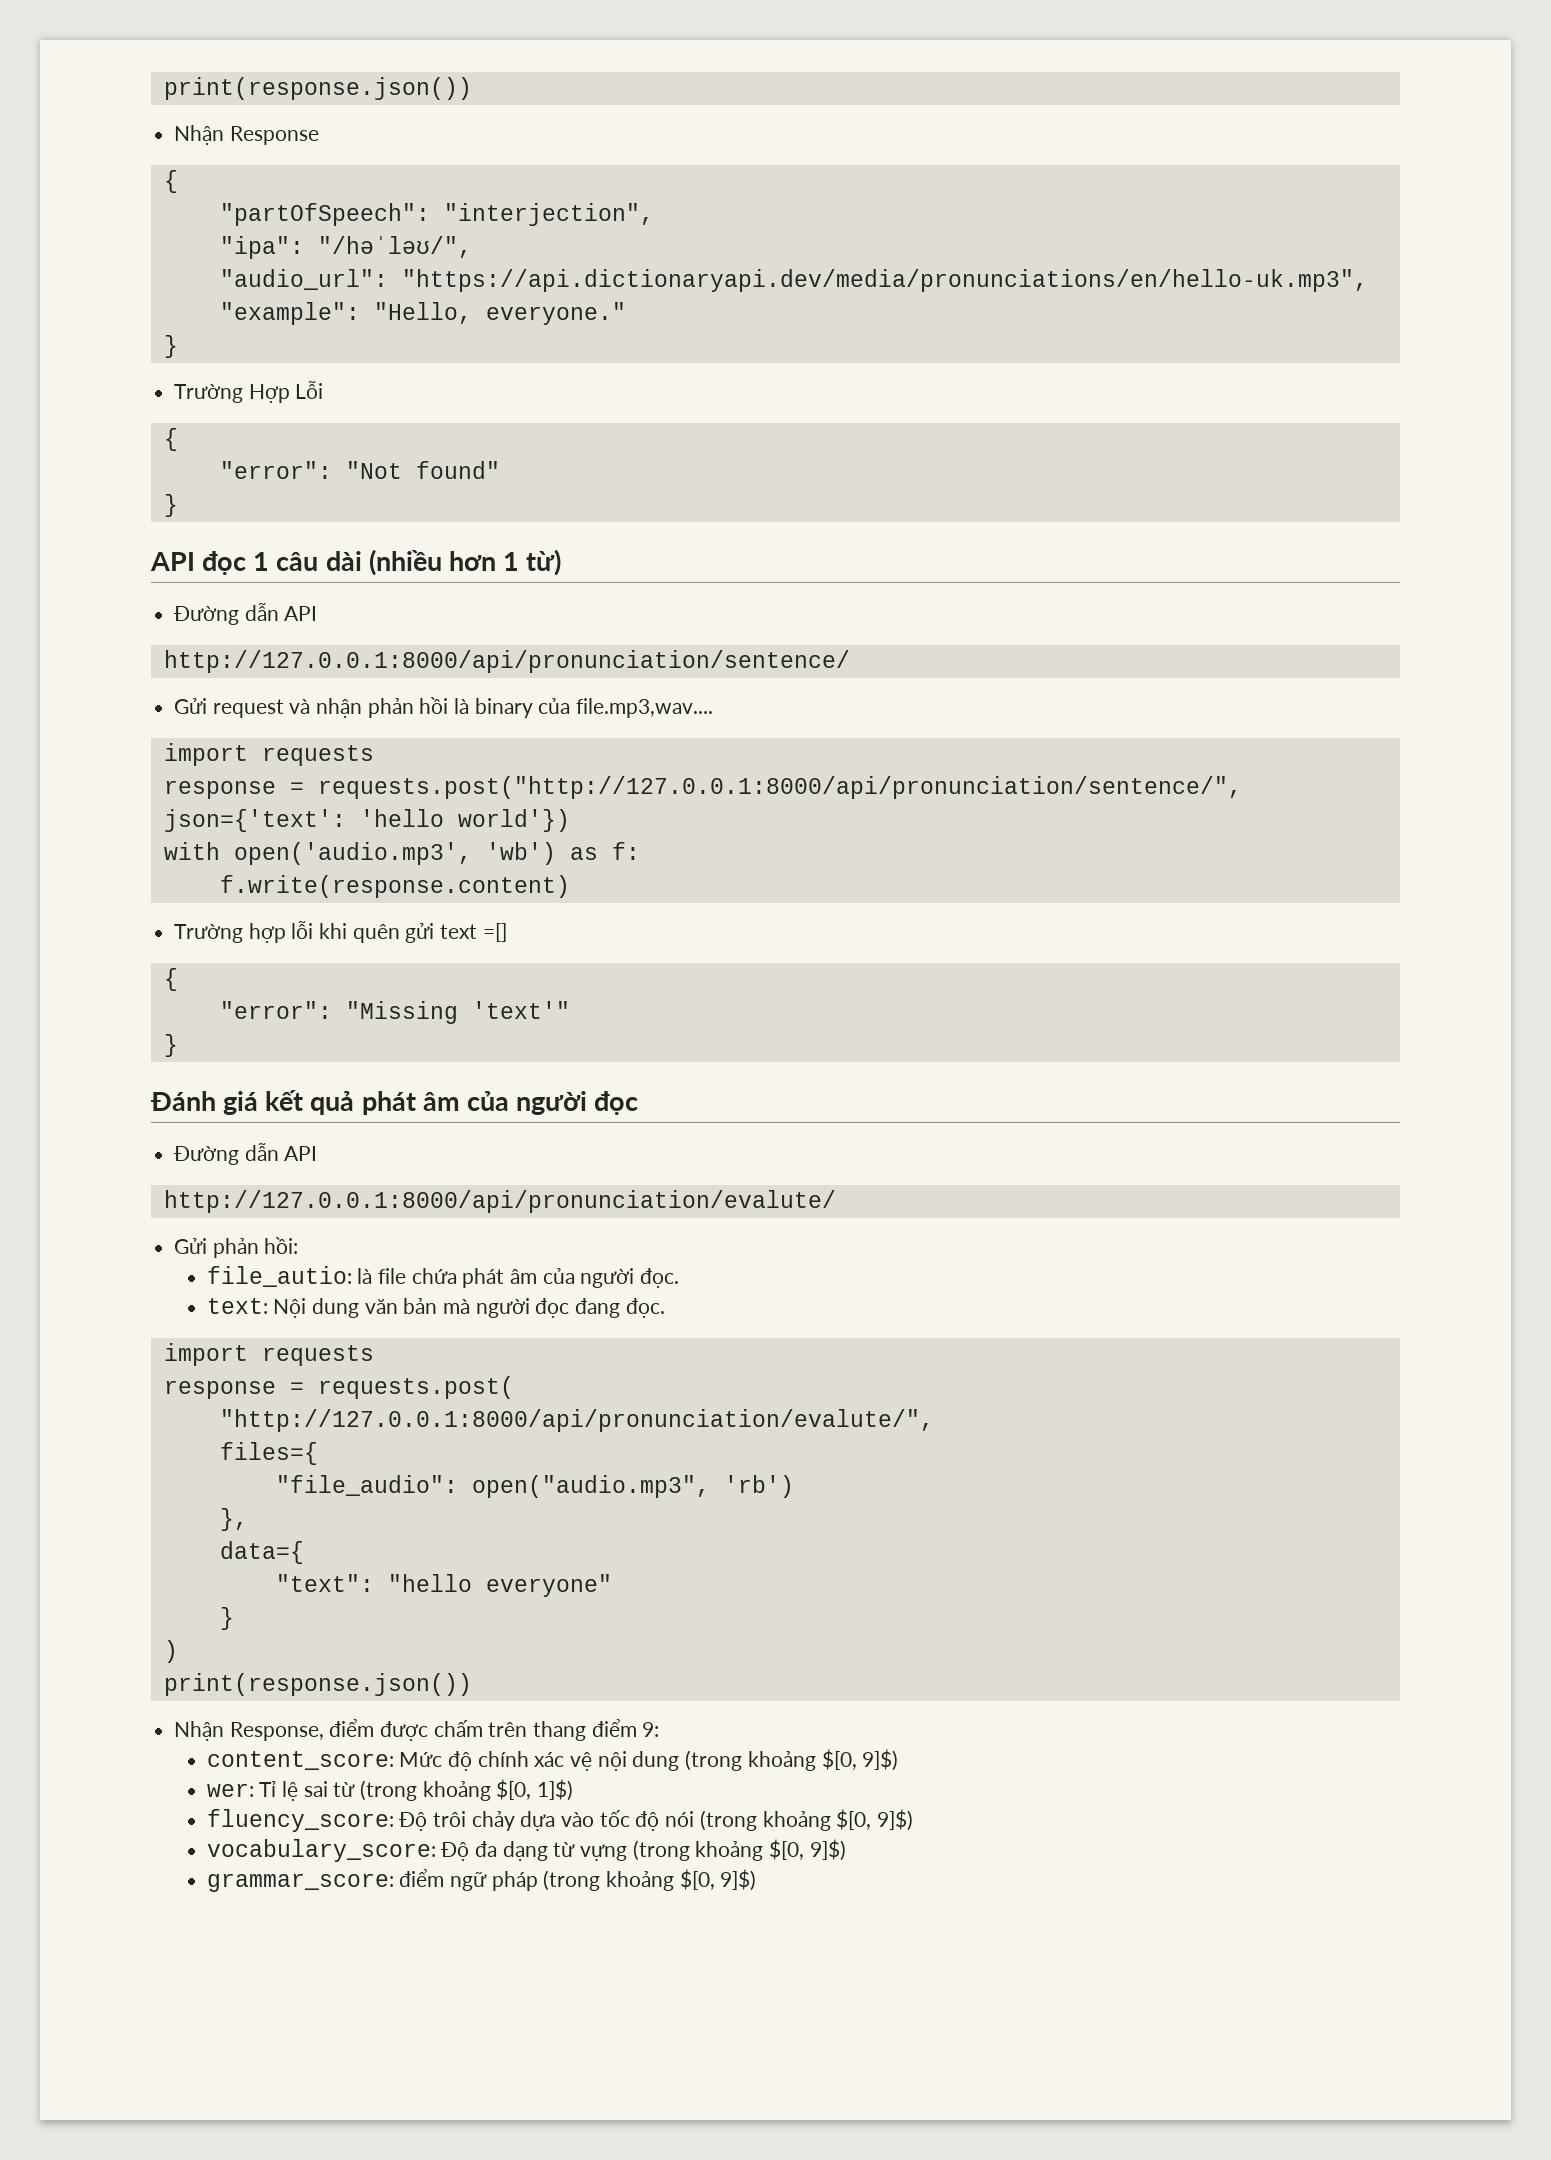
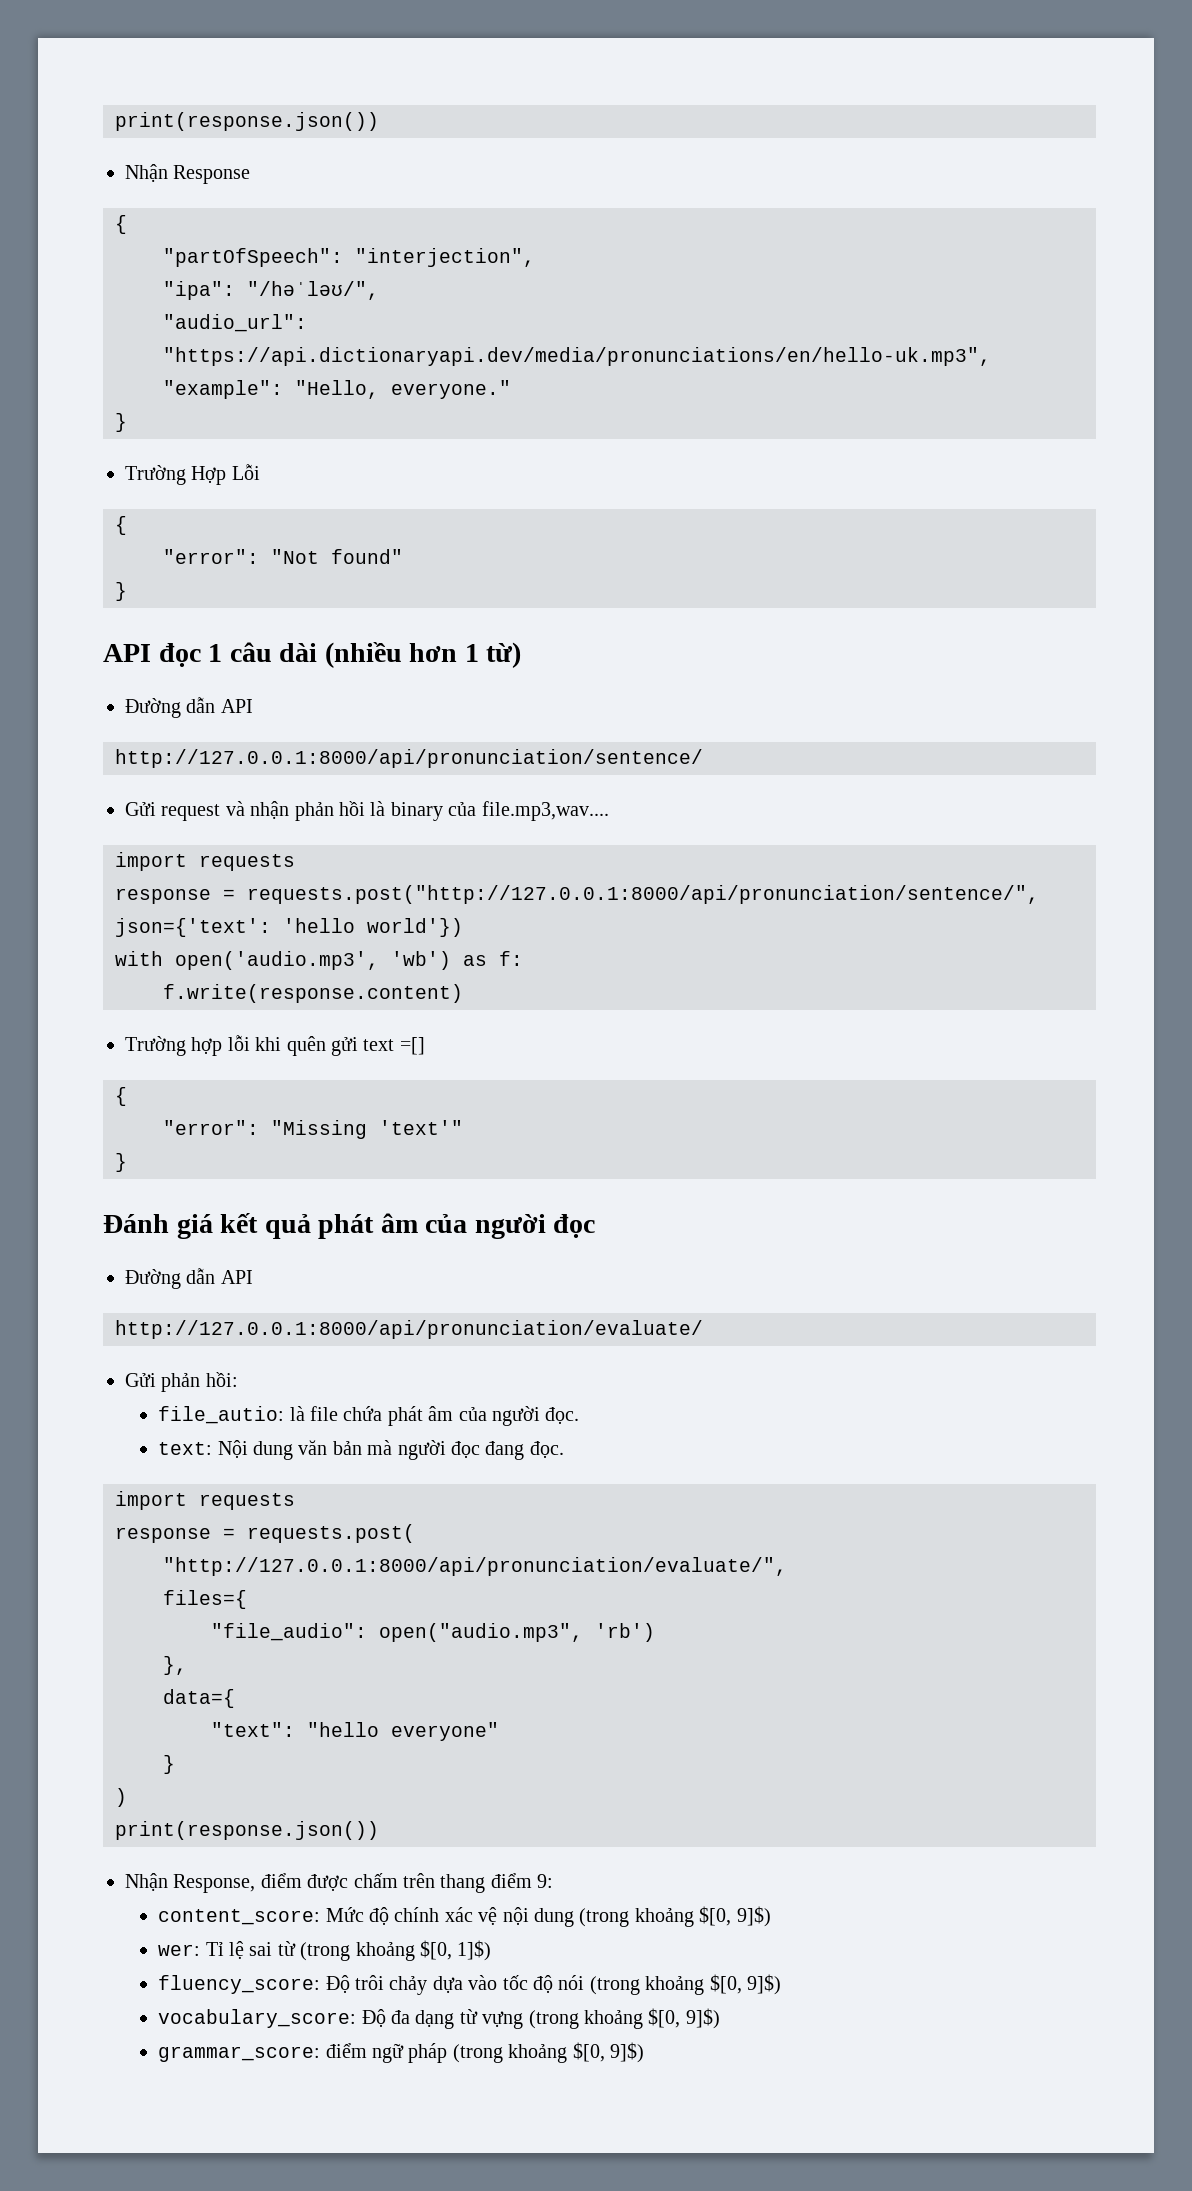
- http://127.0.0.1:8000/api/pronunciation/evalute/
+ http://127.0.0.1:8000/api/pronunciation/evaluate/
- "http://127.0.0.1:8000/api/pronunciation/evalute/",
+ "http://127.0.0.1:8000/api/pronunciation/evaluate/",

